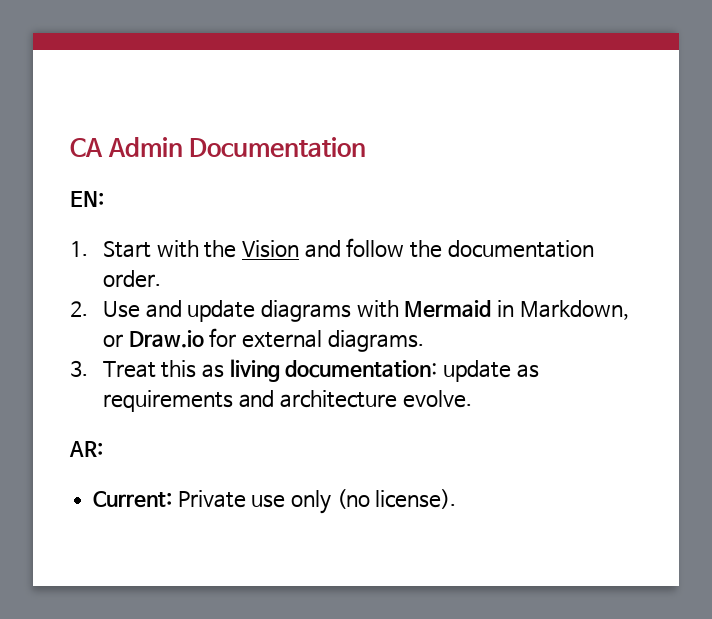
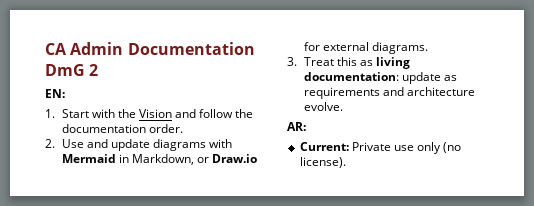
- CA Admin Documentation
+ CA Admin Documentation DmG 2

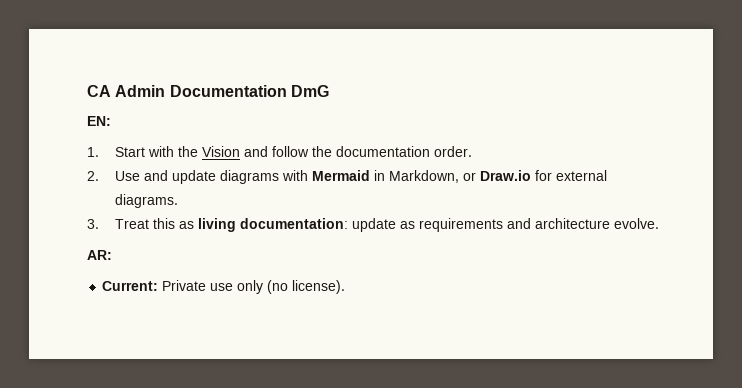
- CA Admin Documentation DmG 2
+ CA Admin Documentation DmG

